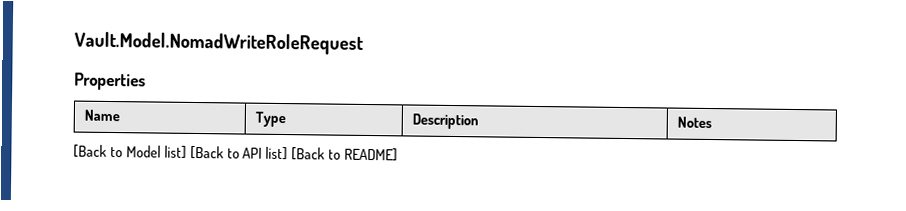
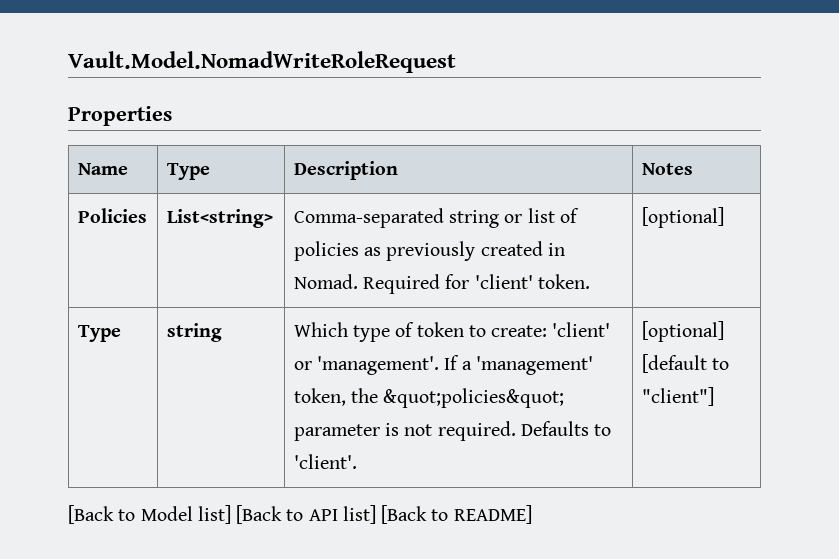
+ Policies | List<string> | Comma-separated string or list of policies as previously created in Nomad. Required for 'client' token. | [optional]
+ Type | string | Which type of token to create: 'client' or 'management'. If a 'management' token, the &quot;policies&quot; parameter is not required. Defaults to 'client'. | [optional] [default to "client"]

